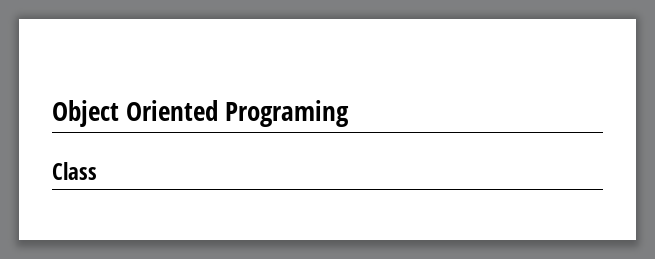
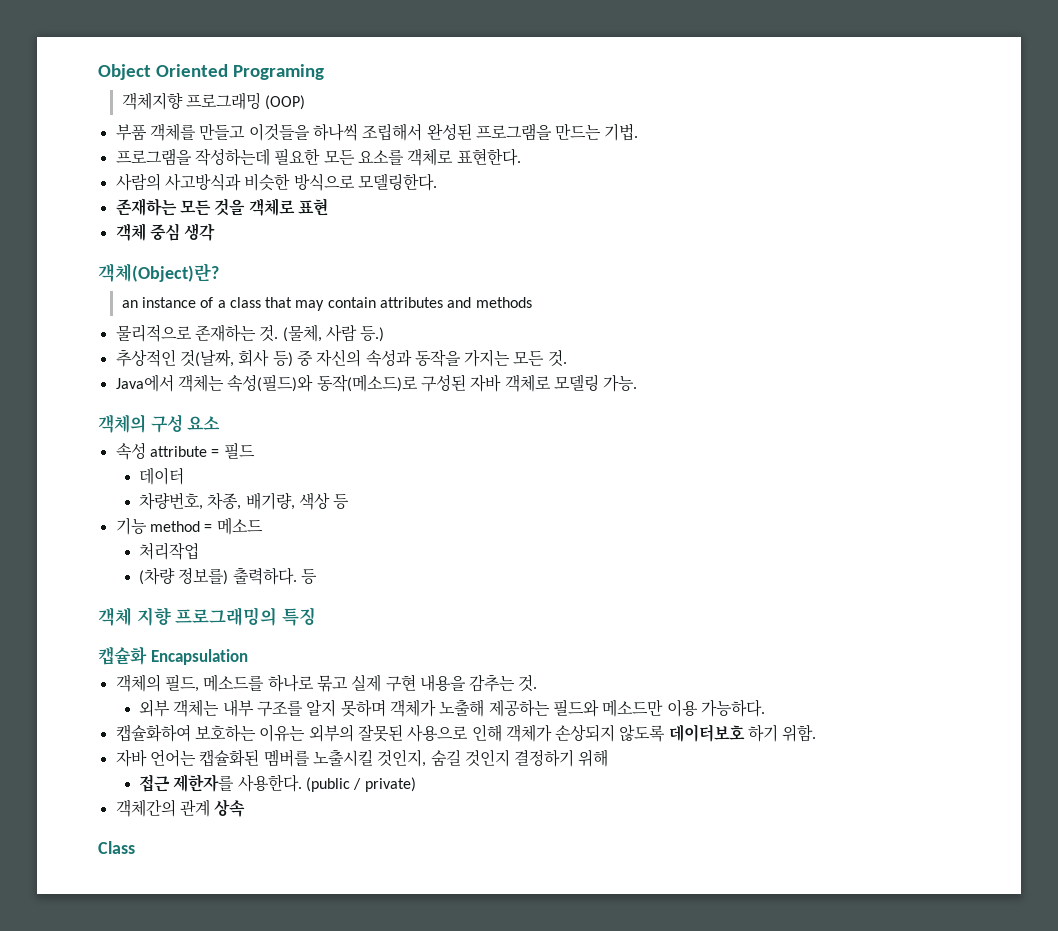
+ 객체지향 프로그래밍 (OOP)
+ 부품 객체를 만들고 이것들을 하나씩 조립해서 완성된 프로그램을 만드는 기법.
+ 프로그램을 작성하는데 필요한 모든 요소를 객체로 표현한다.
+ 사람의 사고방식과 비슷한 방식으로 모델링한다.
+ 존재하는 모든 것을 객체로 표현
+ 객체 중심 생각
+ 객체(Object)란?
+ an instance of a class that may contain attributes and methods
+ 물리적으로 존재하는 것. (물체, 사람 등.)
+ 추상적인 것(날짜, 회사 등) 중 자신의 속성과 동작을 가지는 모든 것.
+ Java에서 객체는 속성(필드)와 동작(메소드)로 구성된 자바 객체로 모델링 가능.
+ 객체의 구성 요소
+ 속성 attribute = 필드
+ 데이터
+ 차량번호, 차종, 배기량, 색상 등
+ 기능 method = 메소드
+ 처리작업
+ (차량 정보를) 출력하다. 등
+ 객체 지향 프로그래밍의 특징
+ 캡슐화 Encapsulation
+ 객체의 필드, 메소드를 하나로 묶고 실제 구현 내용을 감추는 것.
+ 외부 객체는 내부 구조를 알지 못하며 객체가 노출해 제공하는 필드와 메소드만 이용 가능하다.
+ 캡슐화하여 보호하는 이유는 외부의 잘못된 사용으로 인해 객체가 손상되지 않도록 데이터보호 하기 위함.
+ 자바 언어는 캡슐화된 멤버를 노출시킬 것인지, 숨길 것인지 결정하기 위해
+ 접근 제한자를 사용한다. (public / private)
+ 객체간의 관계 상속

